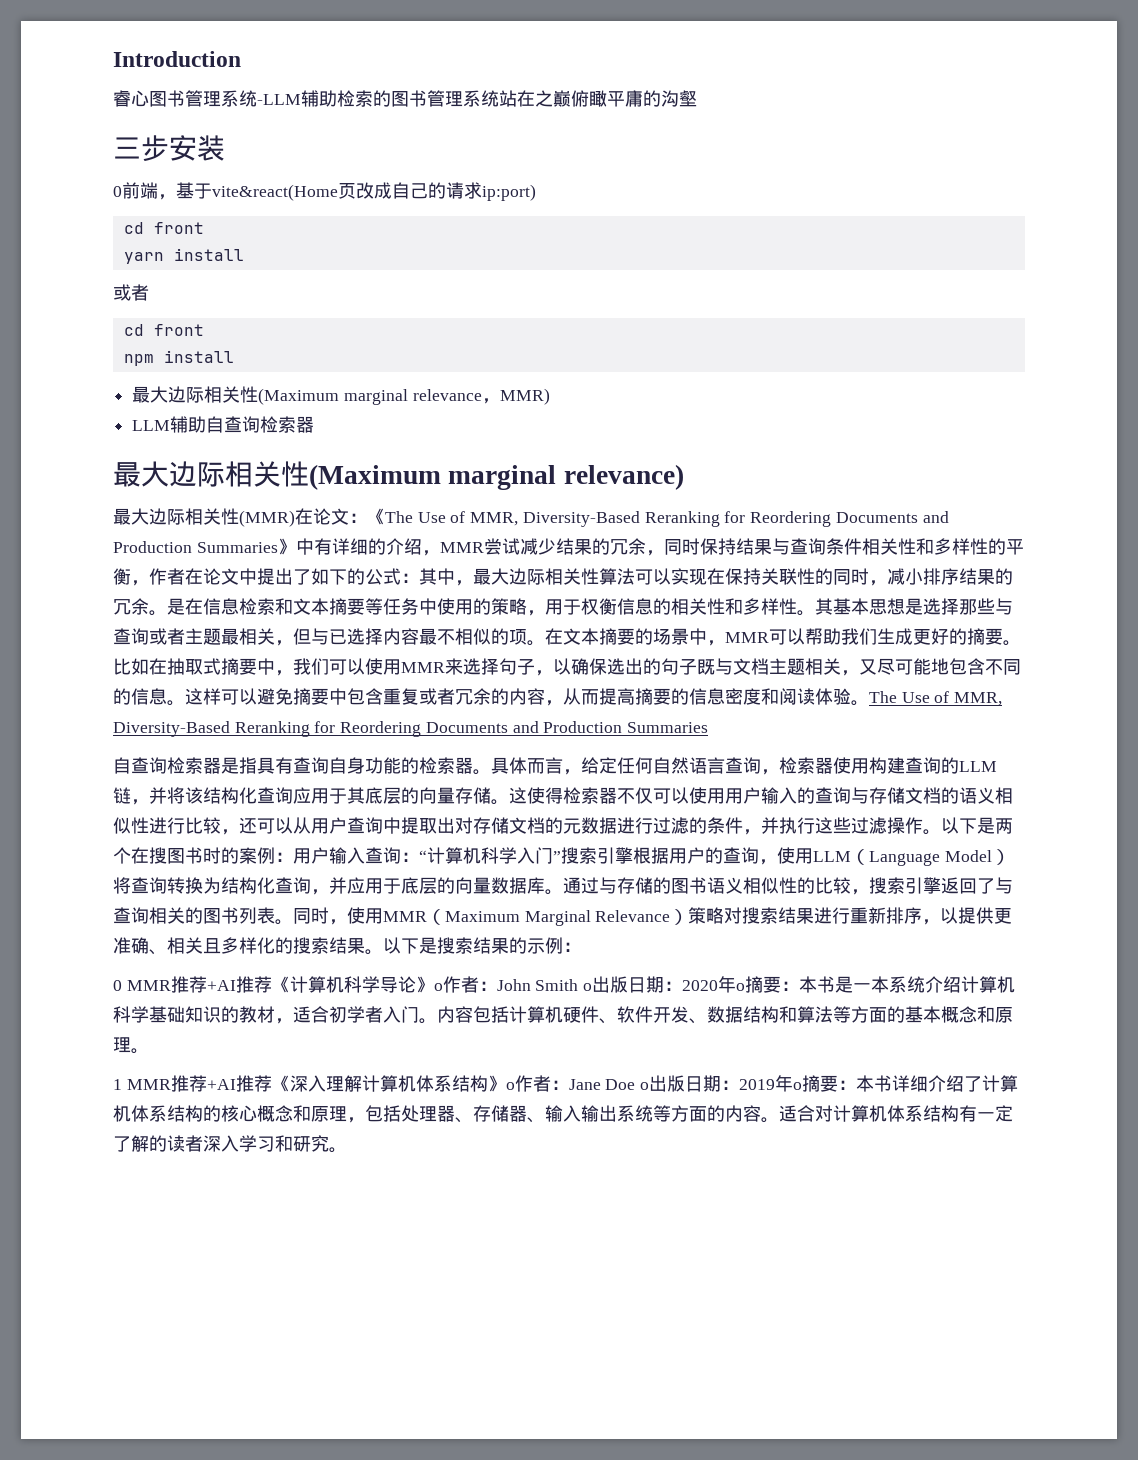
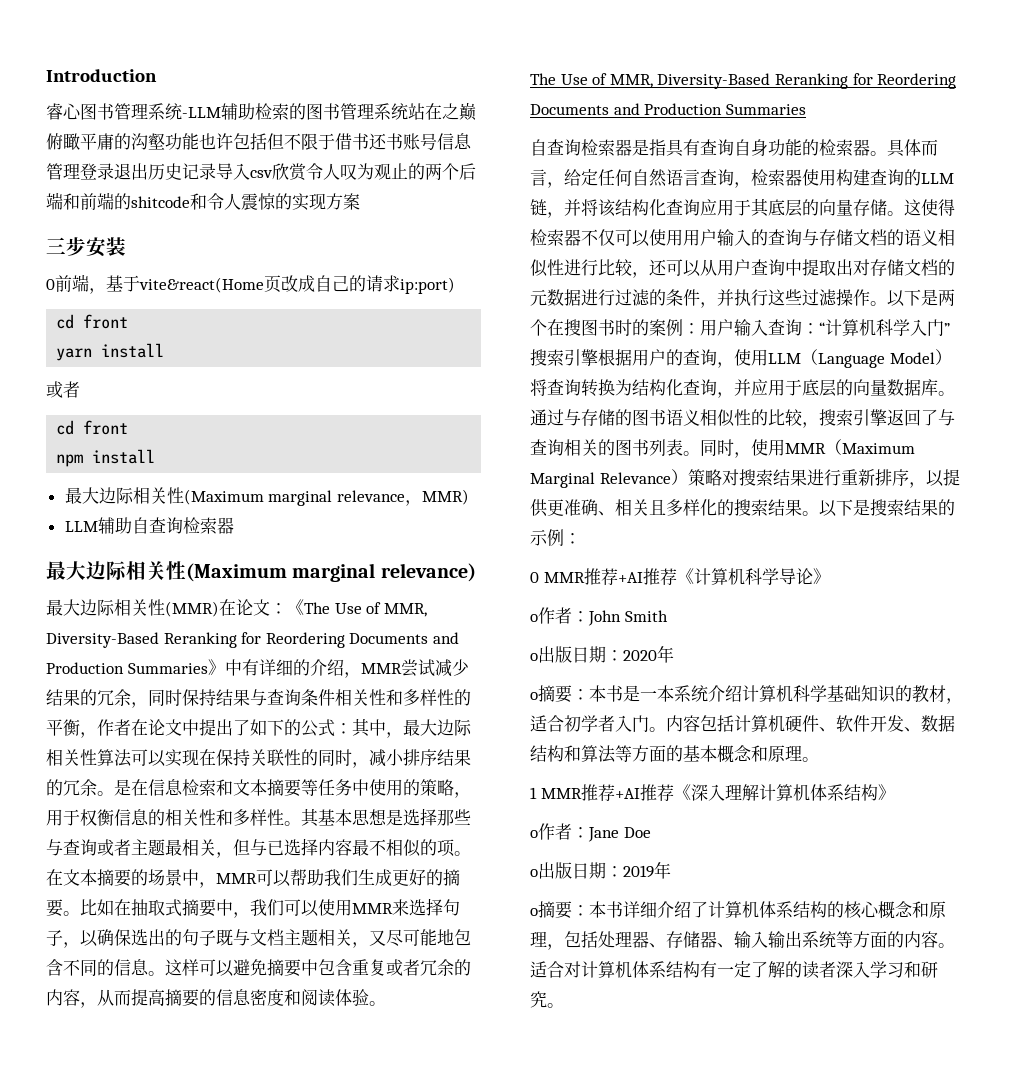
- 睿心图书管理系统-LLM辅助检索的图书管理系统站在之巅俯瞰平庸的沟壑
+ 睿心图书管理系统-LLM辅助检索的图书管理系统站在之巅俯瞰平庸的沟壑功能也许包括但不限于借书还书账号信息管理登录退出历史记录导入csv欣赏令人叹为观止的两个后端和前端的shitcode和令人震惊的实现方案
- 这样可以避免摘要中包含重复或者冗余的内容，从而提高摘要的信息密度和阅读体验。The Use of MMR, Diversity-Based Reranking for Reordering Documents and Production Summaries
+ 这样可以避免摘要中包含重复或者冗余的内容，从而提高摘要的信息密度和阅读体验。
+ The Use of MMR, Diversity-Based Reranking for Reordering Documents and Production Summaries
- 0 MMR推荐+AI推荐《计算机科学导论》o作者：John Smith o出版日期：2020年o摘要：本书是一本系统介绍计算机科学基础知识的教材，适合初学者入门。
+ 0 MMR推荐+AI推荐《计算机科学导论》
+ o作者：John Smith
+ o出版日期：2020年
+ o摘要：本书是一本系统介绍计算机科学基础知识的教材，适合初学者入门。
- 1 MMR推荐+AI推荐《深入理解计算机体系结构》o作者：Jane Doe o出版日期：2019年o摘要：本书详细介绍了计算机体系结构的核心概念和原理，包括处理器、存储器、输入输出系统等方面的内容。
+ 1 MMR推荐+AI推荐《深入理解计算机体系结构》
+ o作者：Jane Doe
+ o出版日期：2019年
+ o摘要：本书详细介绍了计算机体系结构的核心概念和原理，包括处理器、存储器、输入输出系统等方面的内容。

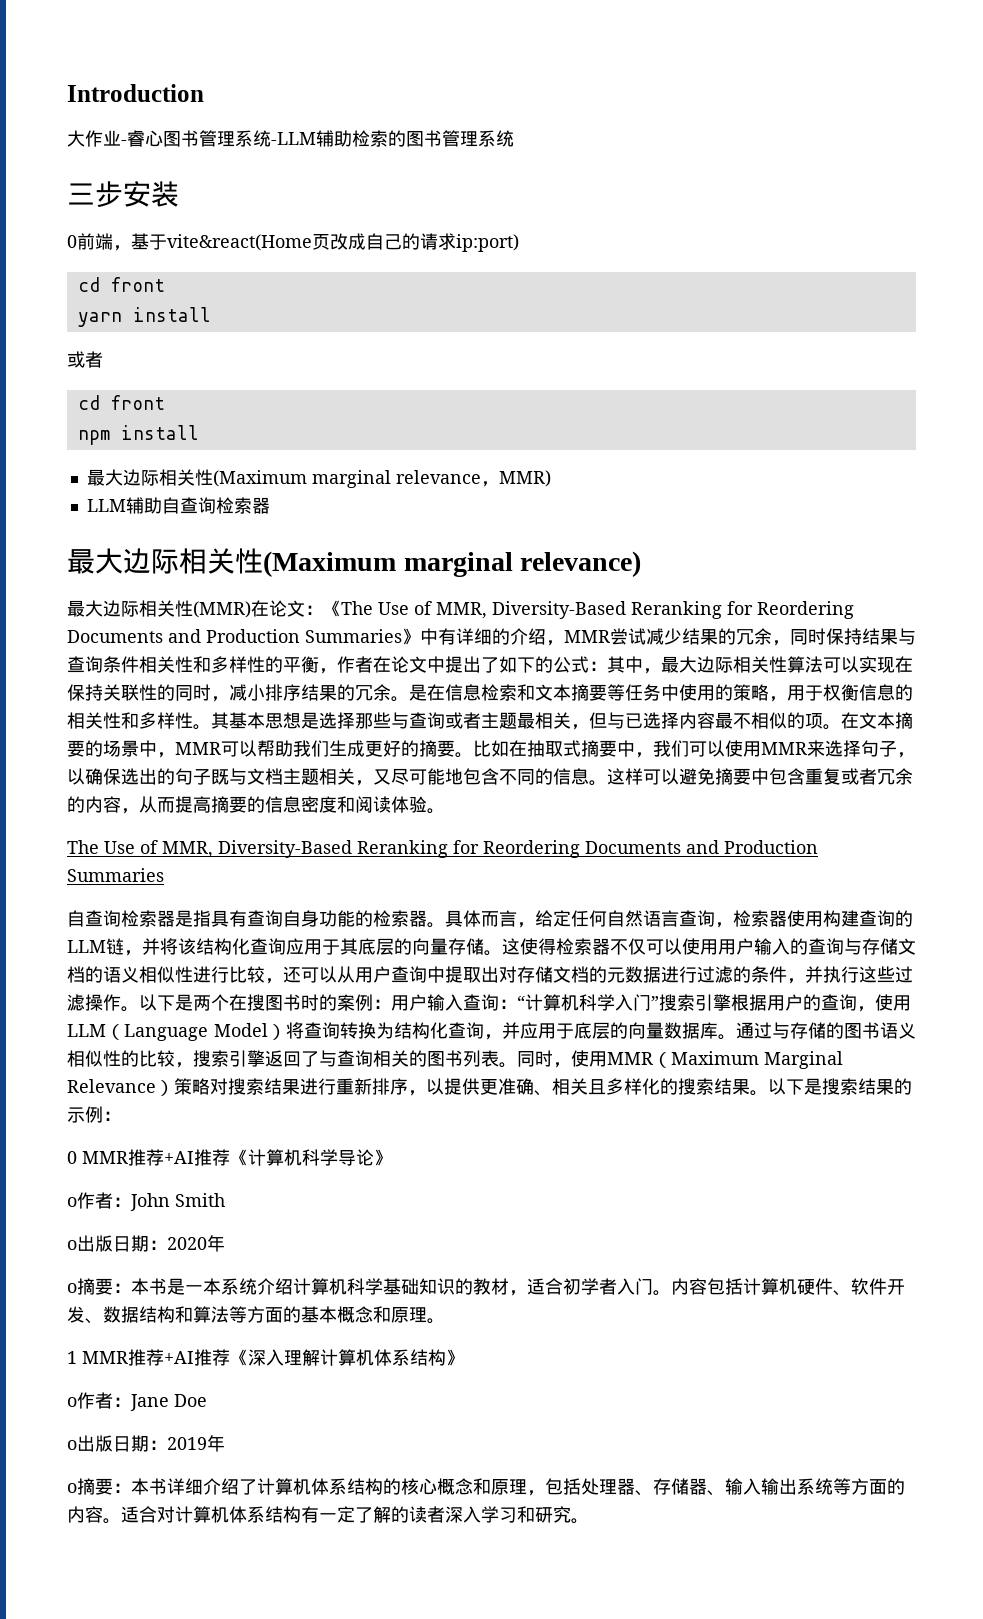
- 睿心图书管理系统-LLM辅助检索的图书管理系统站在之巅俯瞰平庸的沟壑功能也许包括但不限于借书还书账号信息管理登录退出历史记录导入csv欣赏令人叹为观止的两个后端和前端的shitcode和令人震惊的实现方案
+ 大作业-睿心图书管理系统-LLM辅助检索的图书管理系统

